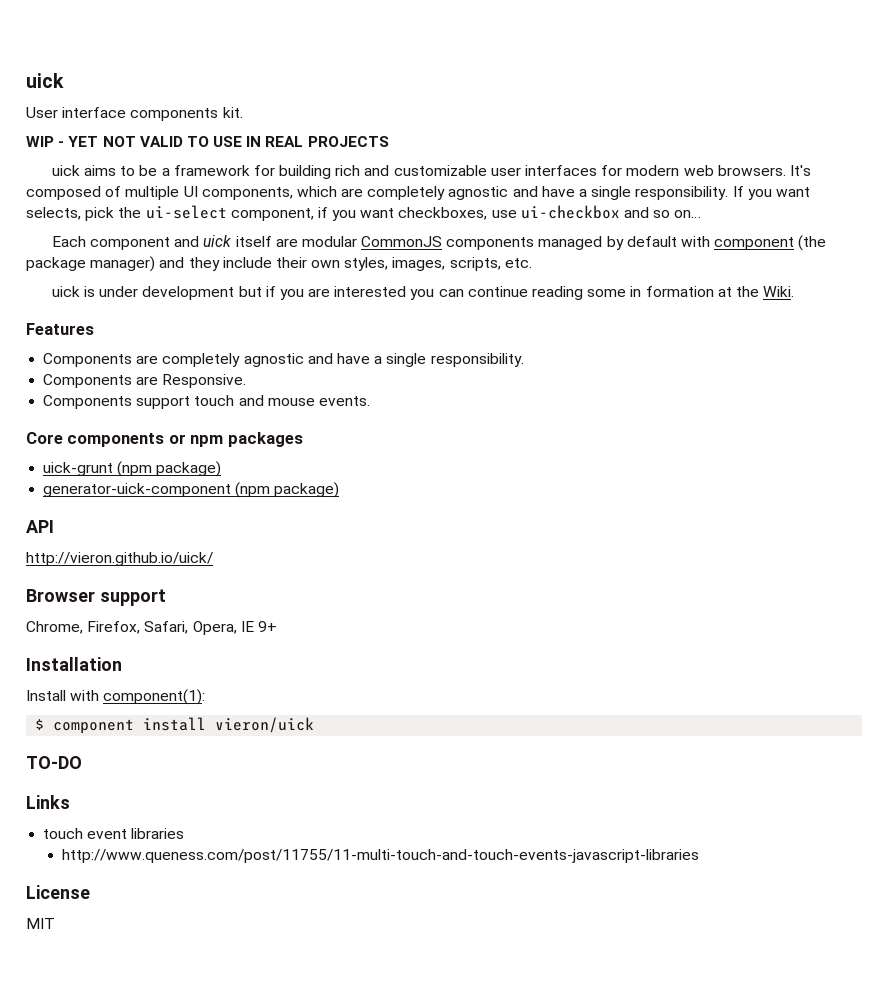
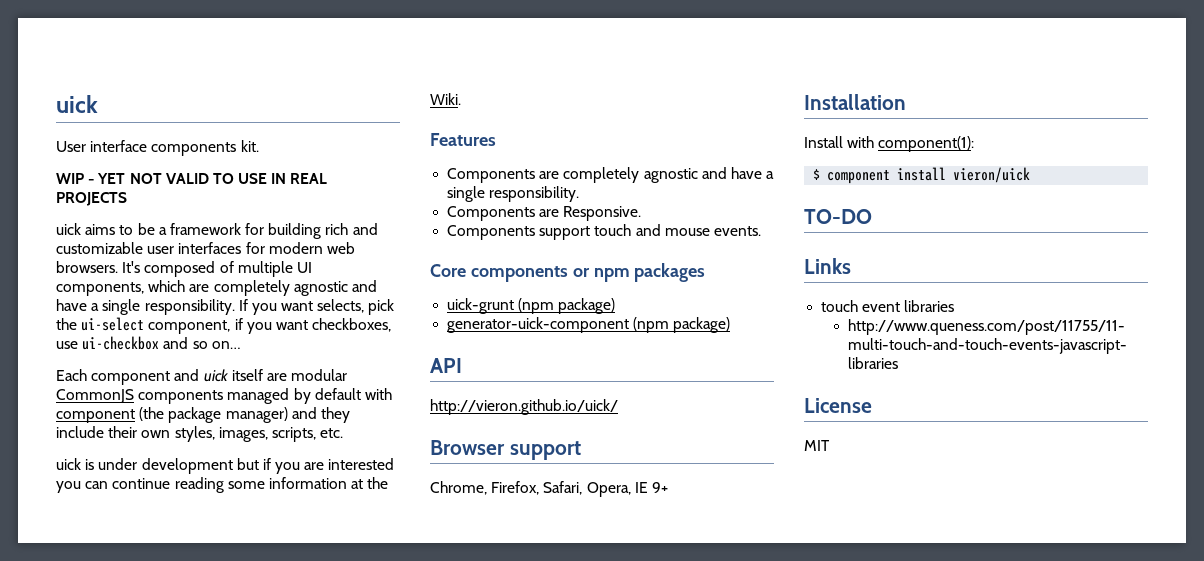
- uick is under development but if you are interested you can continue reading some in formation at the Wiki.
+ uick is under development but if you are interested you can continue reading some information at the Wiki.

